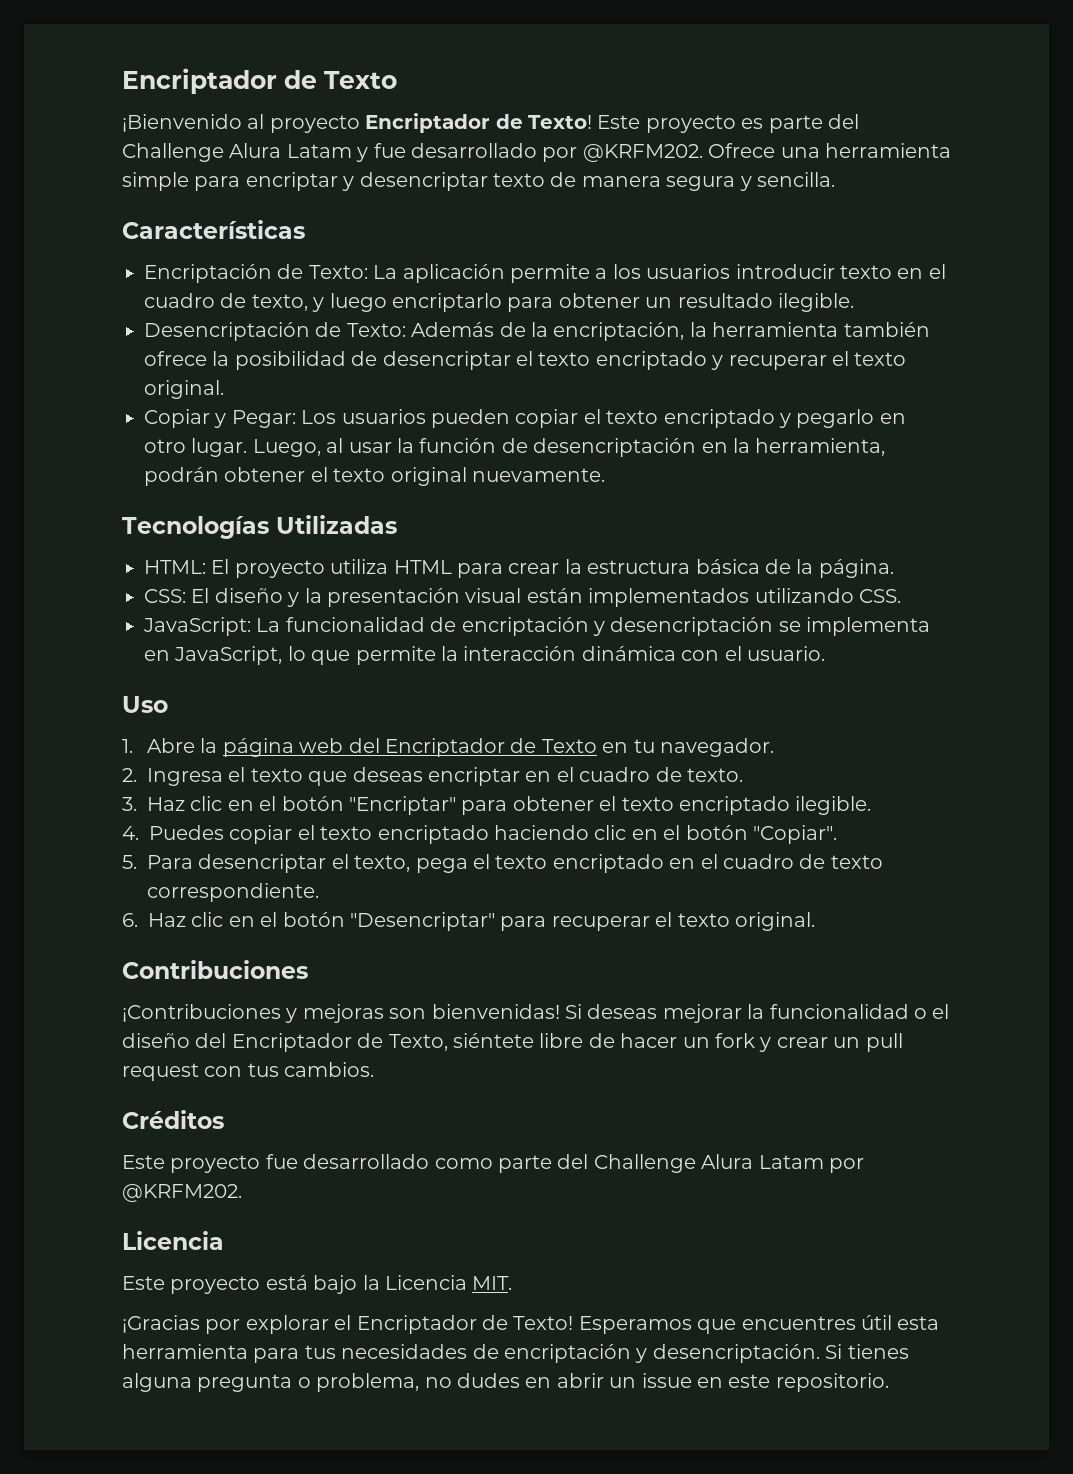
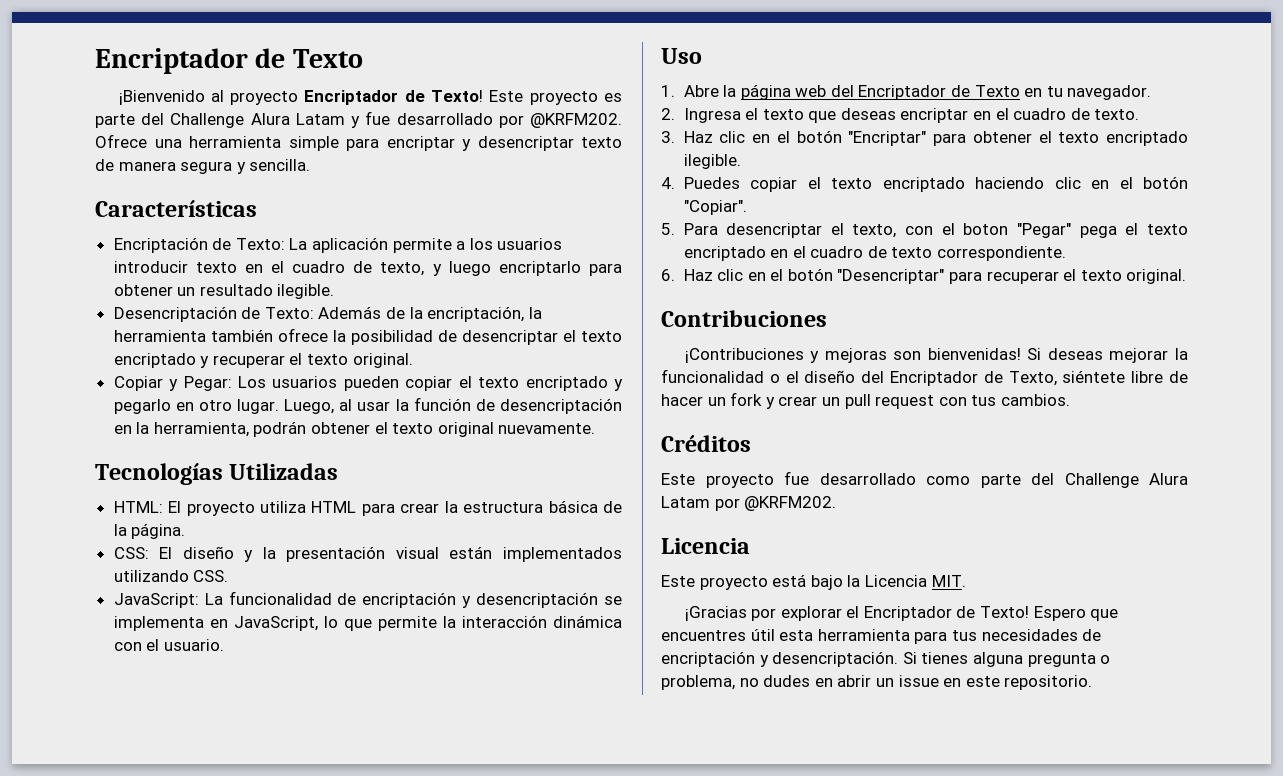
- 5. Para desencriptar el texto, pega el texto encriptado en el cuadro de texto correspondiente.
+ 5. Para desencriptar el texto, con el boton "Pegar" pega el texto encriptado en el cuadro de texto correspondiente.
- Esperamos que encuentres útil esta herramienta para tus necesidades de encriptación y desencriptación.
+ Espero que encuentres útil esta herramienta para tus necesidades de encriptación y desencriptación.

